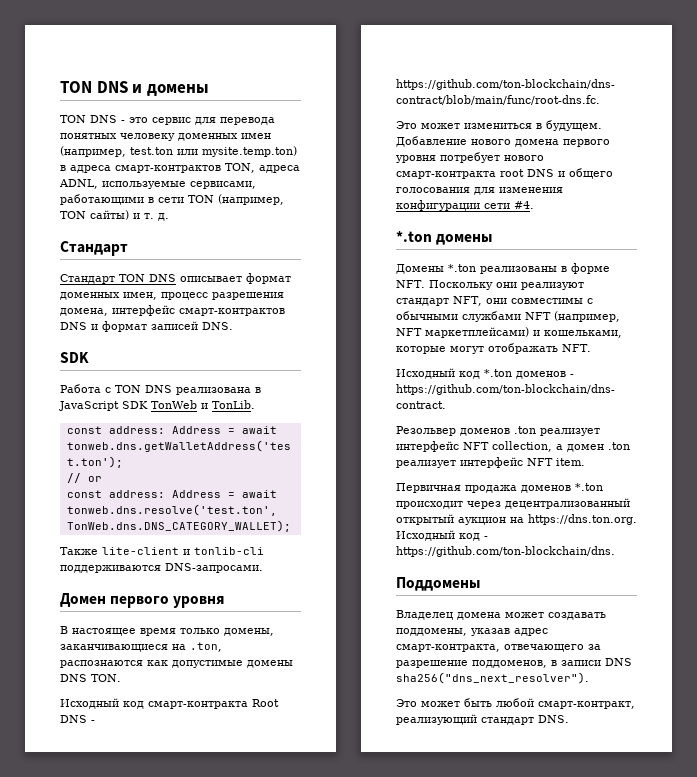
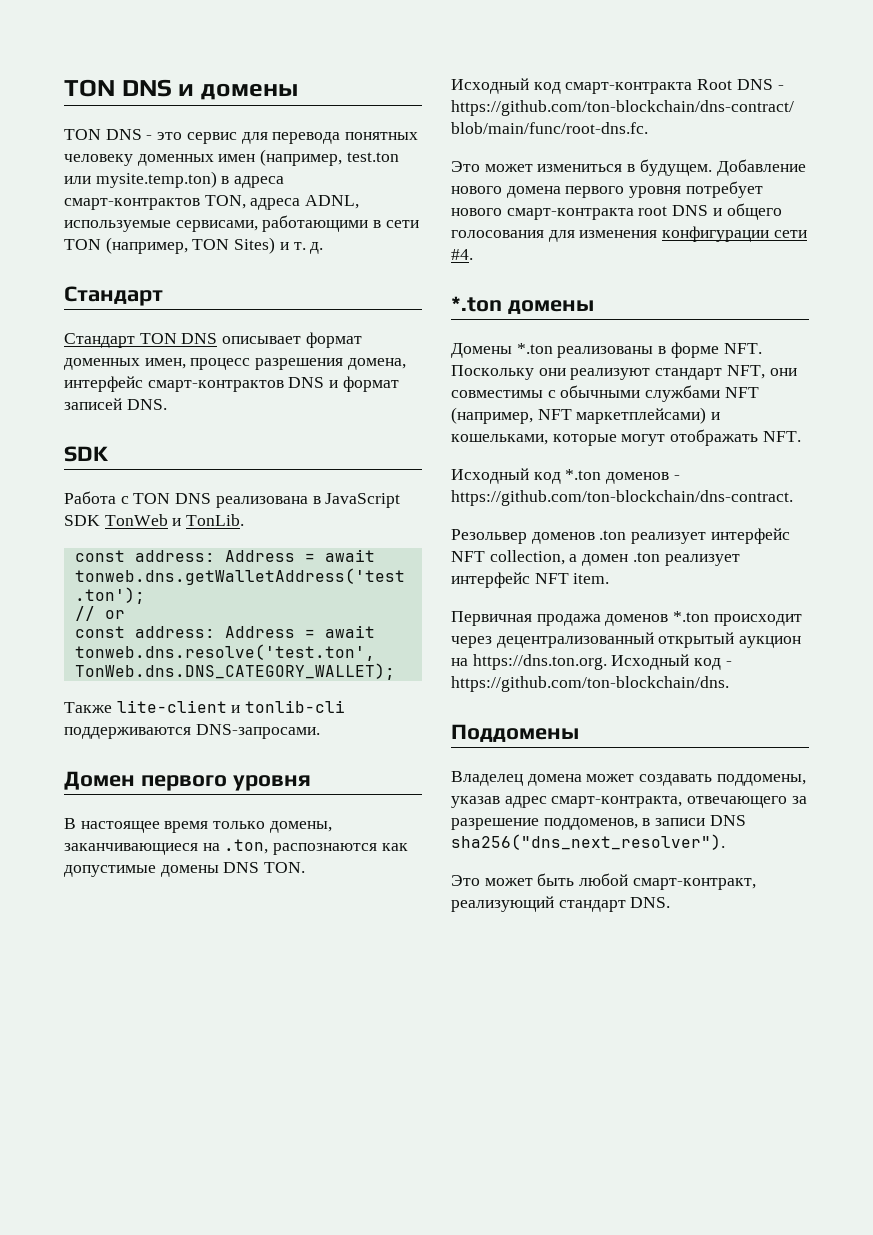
- TON DNS - это сервис для перевода понятных человеку доменных имен (например, test.ton или mysite.temp.ton) в адреса смарт-контрактов TON, адреса ADNL, используемые сервисами, работающими в сети TON (например, TON сайты) и т. д.
+ TON DNS - это сервис для перевода понятных человеку доменных имен (например, test.ton или mysite.temp.ton) в адреса смарт-контрактов TON, адреса ADNL, используемые сервисами, работающими в сети TON (например, TON Sites) и т. д.

